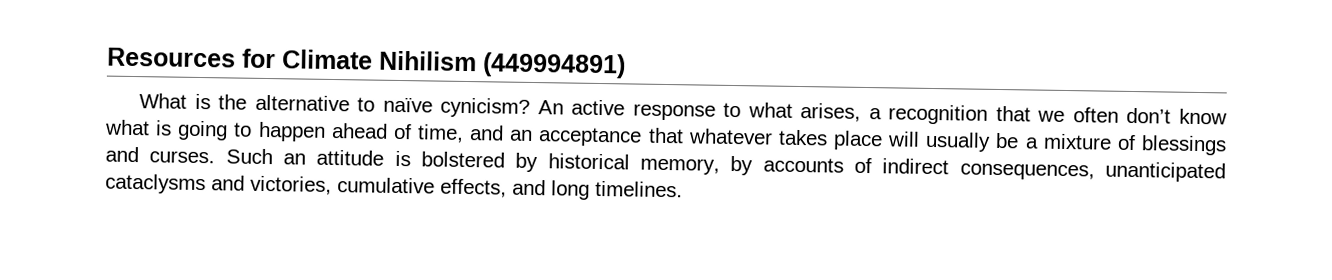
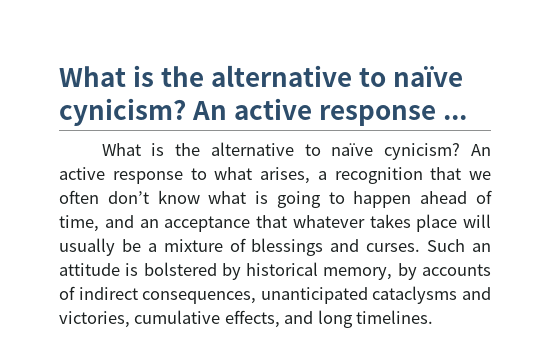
- Resources for Climate Nihilism (449994891)
+ What is the alternative to naïve cynicism? An active response ...

